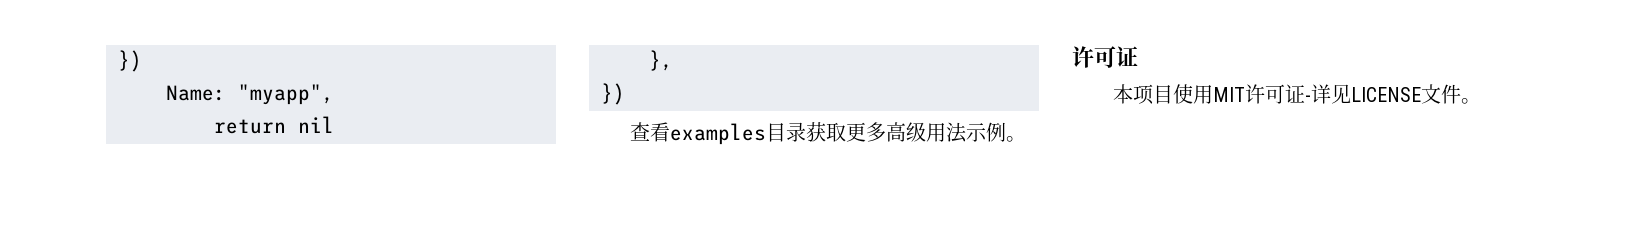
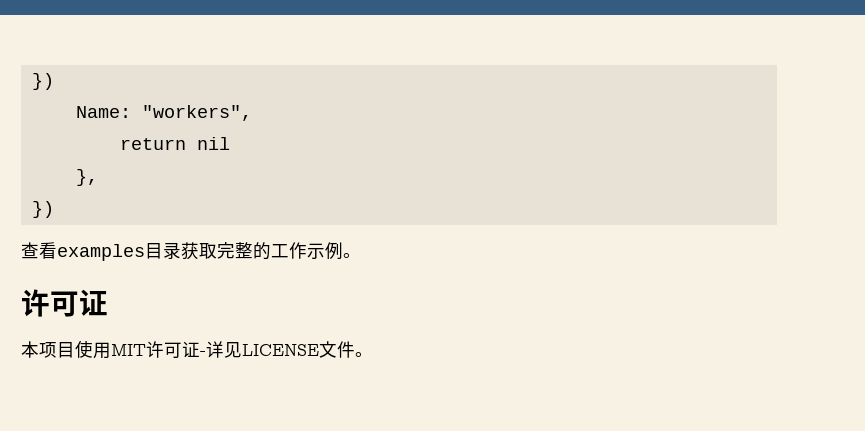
- Name: "myapp",
+ Name: "workers",
- 查看examples目录获取更多高级用法示例。
+ 查看examples目录获取完整的工作示例。

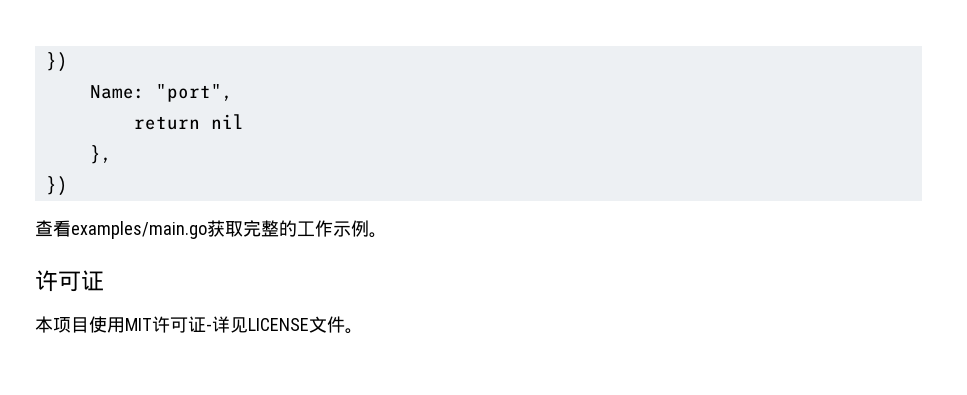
- Name: "workers",
+ Name: "port",
- 查看examples目录获取完整的工作示例。
+ 查看examples/main.go获取完整的工作示例。

